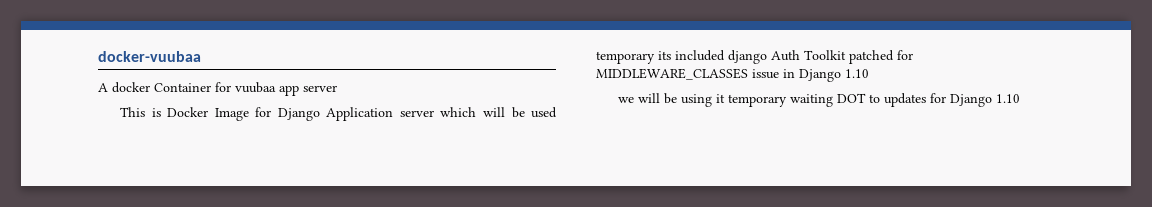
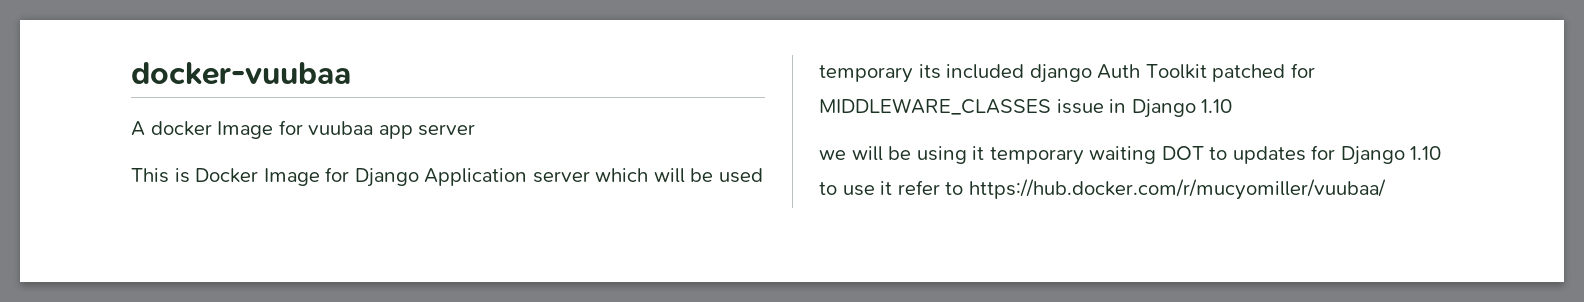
- A docker Container for vuubaa app server
+ A docker Image for vuubaa app server
- we will be using it temporary waiting DOT to updates for Django 1.10
+ we will be using it temporary waiting DOT to updates for Django 1.10 to use it refer to https://hub.docker.com/r/mucyomiller/vuubaa/

